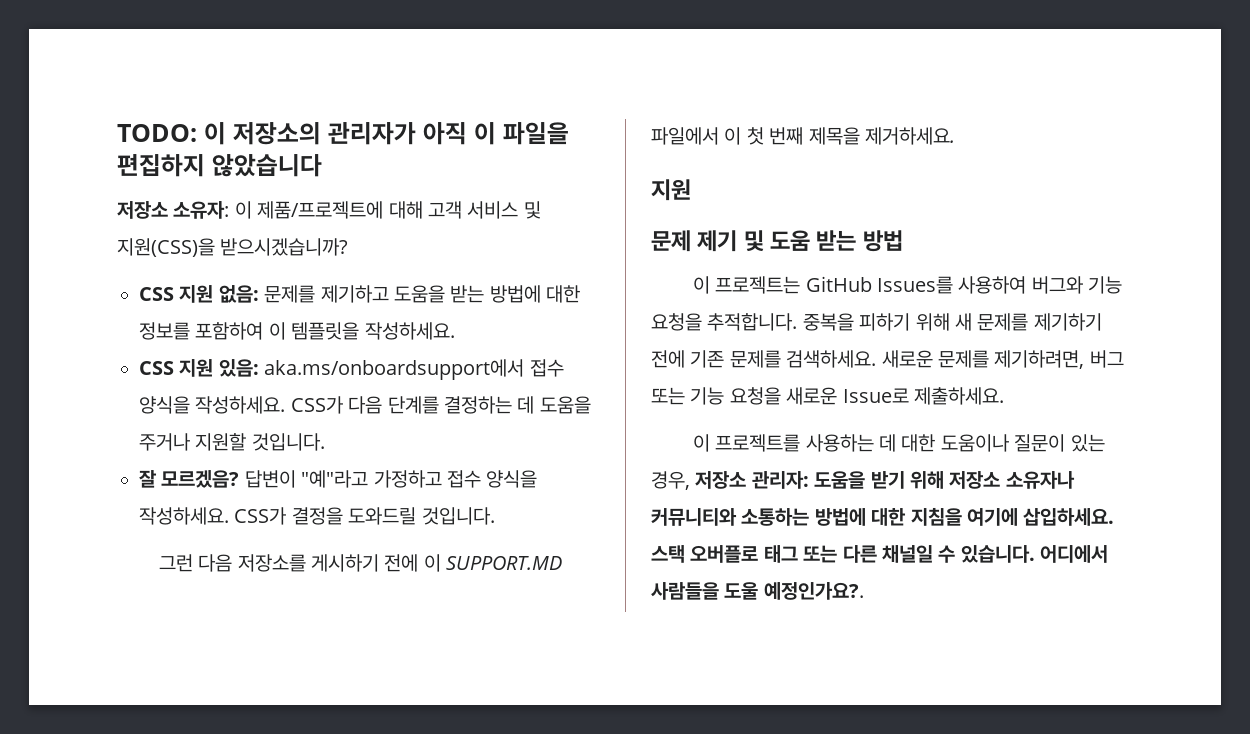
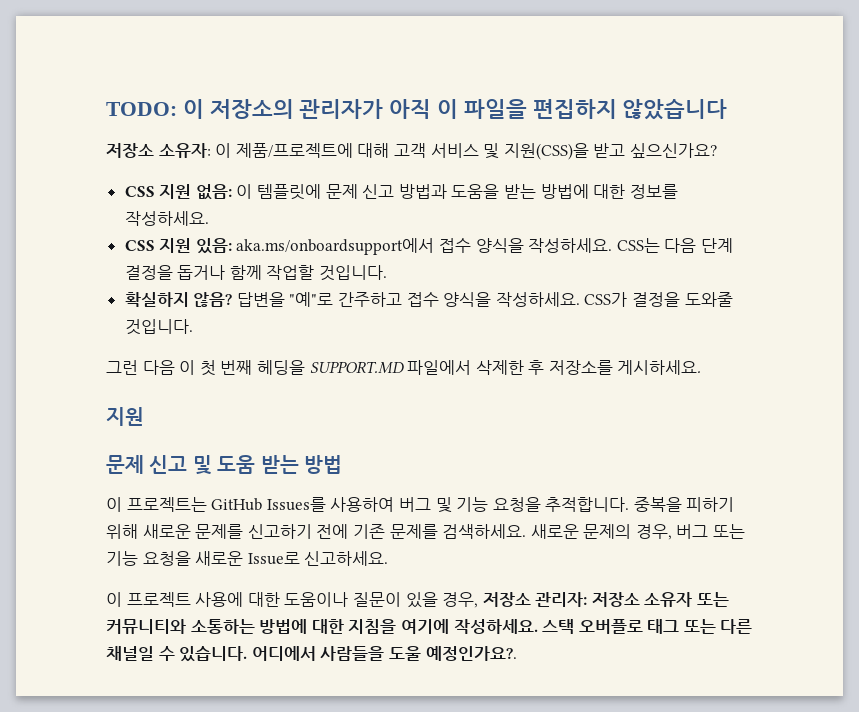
- 저장소 소유자: 이 제품/프로젝트에 대해 고객 서비스 및 지원(CSS)을 받으시겠습니까?
+ 저장소 소유자: 이 제품/프로젝트에 대해 고객 서비스 및 지원(CSS)을 받고 싶으신가요?
- CSS 지원 없음: 문제를 제기하고 도움을 받는 방법에 대한 정보를 포함하여 이 템플릿을 작성하세요.
+ CSS 지원 없음: 이 템플릿에 문제 신고 방법과 도움을 받는 방법에 대한 정보를 작성하세요.
- CSS가 다음 단계를 결정하는 데 도움을 주거나 지원할 것입니다.
- 잘 모르겠음? 답변이 "예"라고 가정하고 접수 양식을 작성하세요.
+ CSS는 다음 단계 결정을 돕거나 함께 작업할 것입니다.
+ 확실하지 않음? 답변을 "예"로 간주하고 접수 양식을 작성하세요.
- CSS가 결정을 도와드릴 것입니다.
+ CSS가 결정을 도와줄 것입니다.
- 그런 다음 저장소를 게시하기 전에 이 SUPPORT.MD 파일에서 이 첫 번째 제목을 제거하세요.
+ 그런 다음 이 첫 번째 헤딩을 SUPPORT.MD 파일에서 삭제한 후 저장소를 게시하세요.
- 문제 제기 및 도움 받는 방법
+ 문제 신고 및 도움 받는 방법
- 이 프로젝트는 GitHub Issues를 사용하여 버그와 기능 요청을 추적합니다.
+ 이 프로젝트는 GitHub Issues를 사용하여 버그 및 기능 요청을 추적합니다.
- 중복을 피하기 위해 새 문제를 제기하기 전에 기존 문제를 검색하세요.
+ 중복을 피하기 위해 새로운 문제를 신고하기 전에 기존 문제를 검색하세요.
- 새로운 문제를 제기하려면, 버그 또는 기능 요청을 새로운 Issue로 제출하세요.
- 이 프로젝트를 사용하는 데 대한 도움이나 질문이 있는 경우, 저장소 관리자: 도움을 받기 위해 저장소 소유자나 커뮤니티와 소통하는 방법에 대한 지침을 여기에 삽입하세요.
+ 새로운 문제의 경우, 버그 또는 기능 요청을 새로운 Issue로 신고하세요.
+ 이 프로젝트 사용에 대한 도움이나 질문이 있을 경우, 저장소 관리자: 저장소 소유자 또는 커뮤니티와 소통하는 방법에 대한 지침을 여기에 작성하세요.

